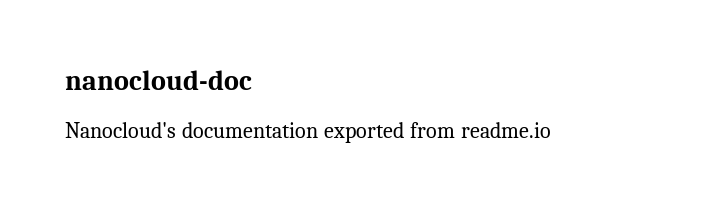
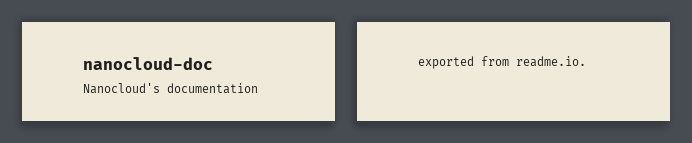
- Nanocloud's documentation exported from readme.io
+ Nanocloud's documentation exported from readme.io.

